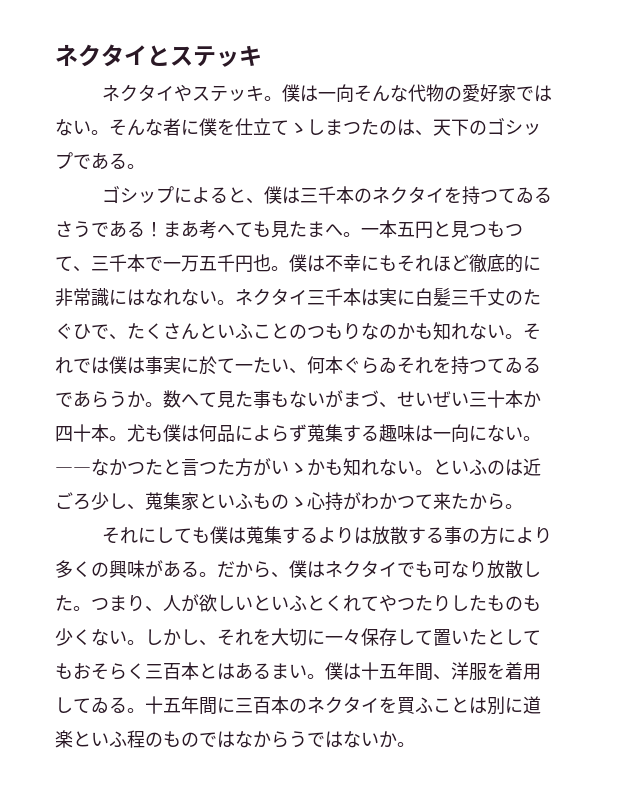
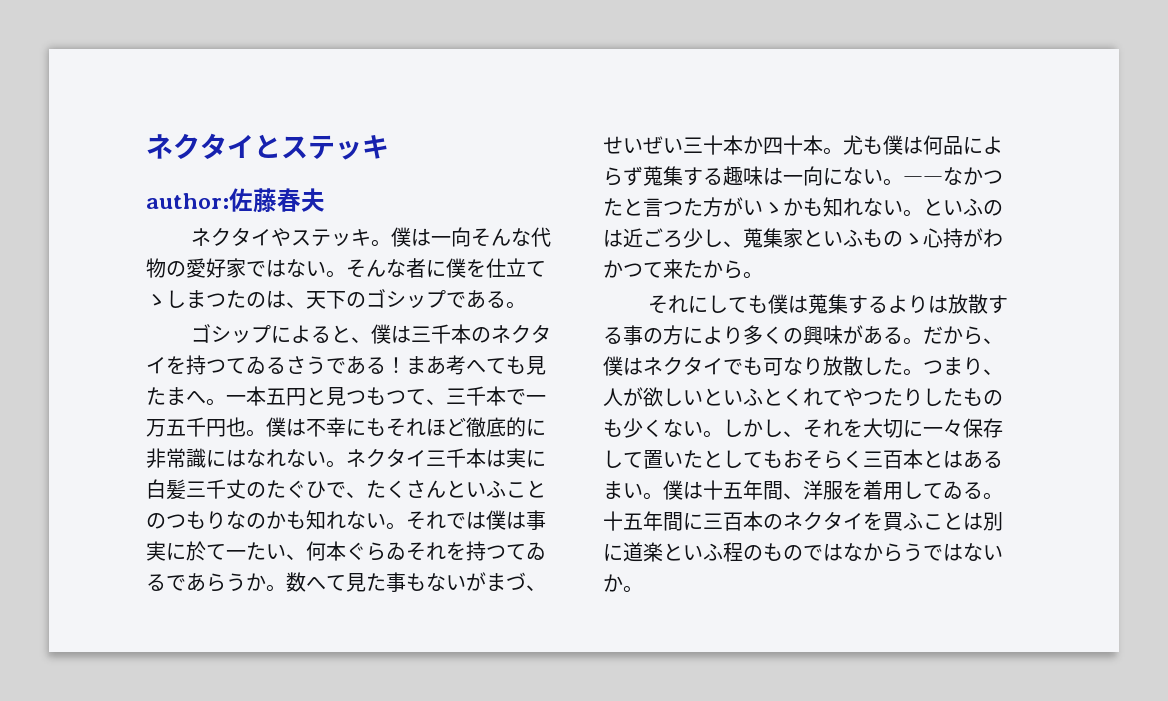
+ author:佐藤春夫

